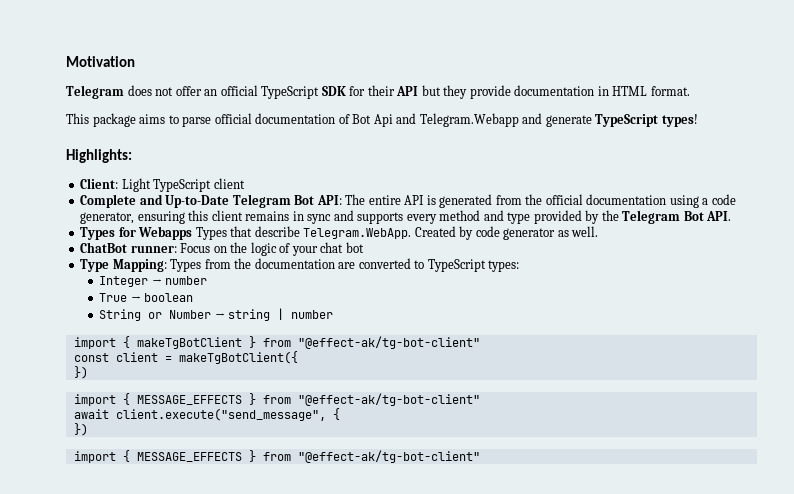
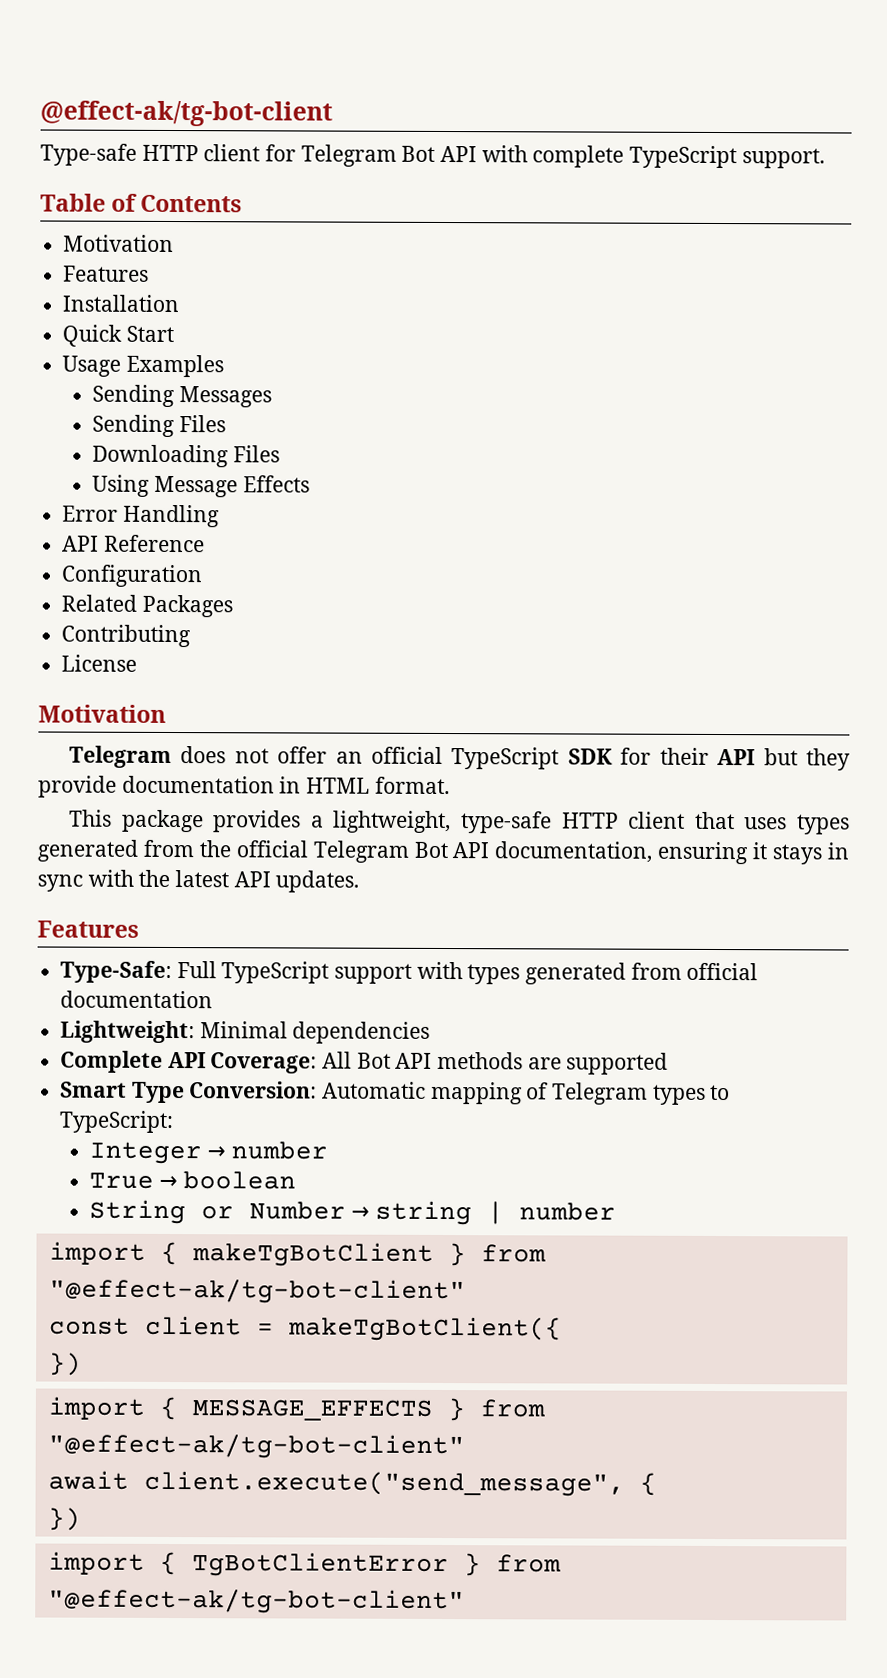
+ @effect-ak/tg-bot-client
+ Type-safe HTTP client for Telegram Bot API with complete TypeScript support.
+ Table of Contents
+ Motivation
+ Features
+ Installation
+ Quick Start
+ Usage Examples
+ Sending Messages
+ Sending Files
+ Downloading Files
+ Using Message Effects
+ Error Handling
+ API Reference
+ Configuration
+ Related Packages
+ Contributing
+ License
- This package aims to parse official documentation of Bot Api and Telegram.Webapp and generate TypeScript types!
- Highlights:
- Client: Light TypeScript client
- Complete and Up-to-Date Telegram Bot API: The entire API is generated from the official documentation using a code generator, ensuring this client remains in sync and supports every method and type provided by the Telegram Bot API.
- Types for Webapps Types that describe Telegram.WebApp. Created by code generator as well.
- ChatBot runner: Focus on the logic of your chat bot
- Type Mapping: Types from the documentation are converted to TypeScript types:
+ This package provides a lightweight, type-safe HTTP client that uses types generated from the official Telegram Bot API documentation, ensuring it stays in sync with the latest API updates.
+ Features
+ Type-Safe: Full TypeScript support with types generated from official documentation
+ Lightweight: Minimal dependencies
+ Complete API Coverage: All Bot API methods are supported
+ Smart Type Conversion: Automatic mapping of Telegram types to TypeScript:
  await client.execute("send_message", {
  })
- import { MESSAGE_EFFECTS } from "@effect-ak/tg-bot-client"
+ import { TgBotClientError } from "@effect-ak/tg-bot-client"

